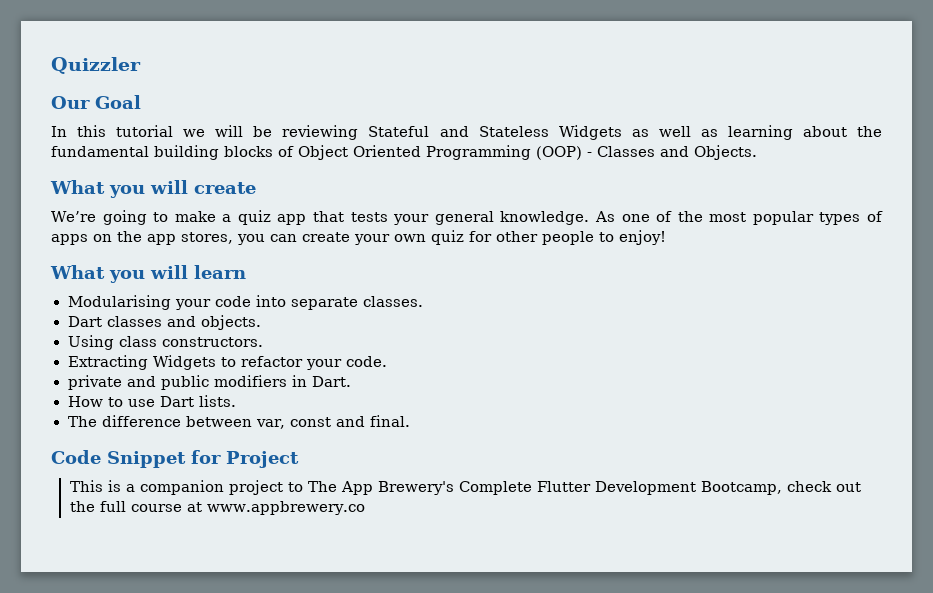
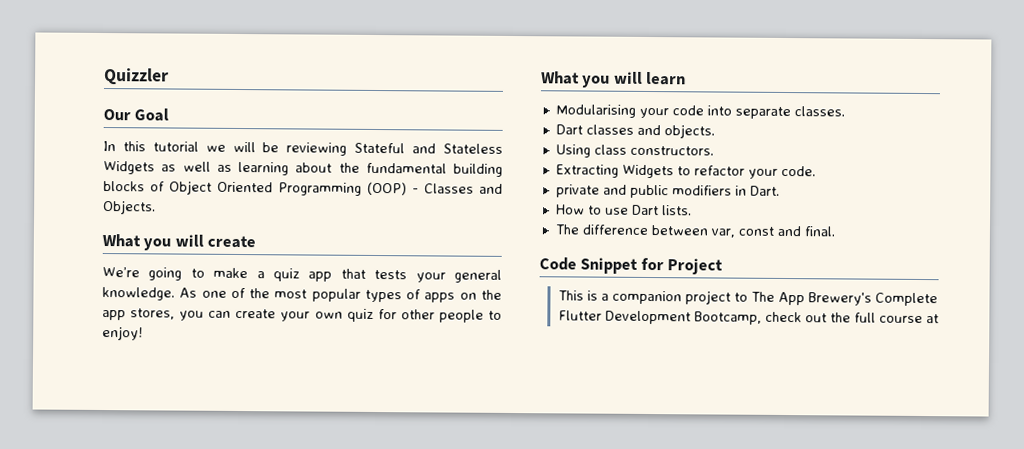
- This is a companion project to The App Brewery's Complete Flutter Development Bootcamp, check out the full course at www.appbrewery.co
+ This is a companion project to The App Brewery's Complete Flutter Development Bootcamp, check out the full course at

